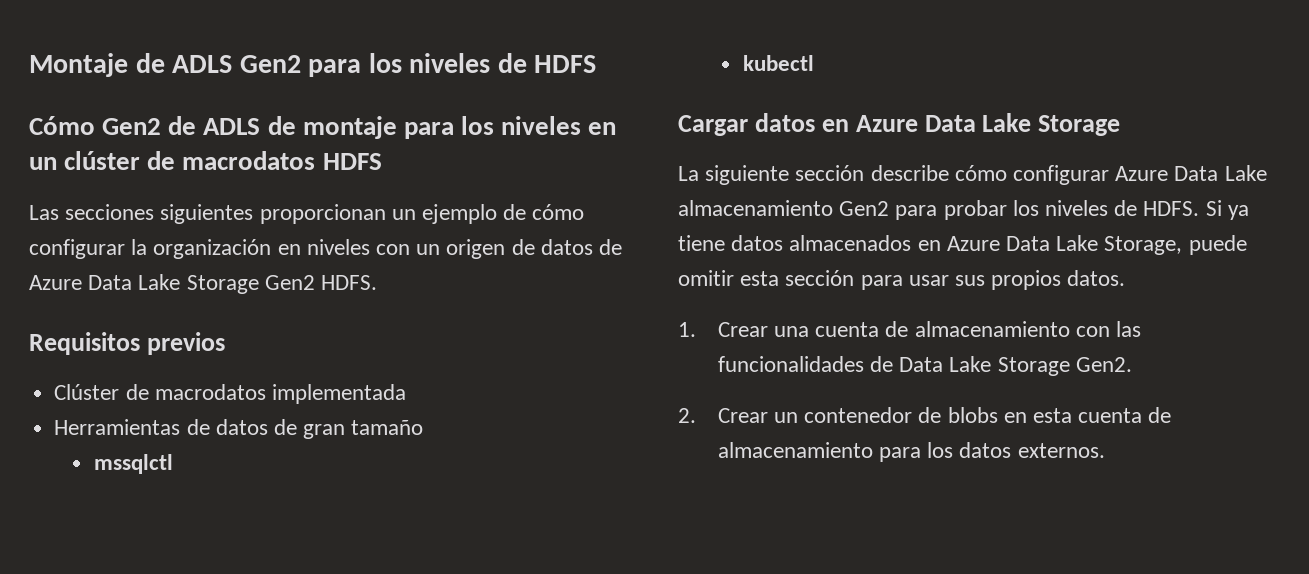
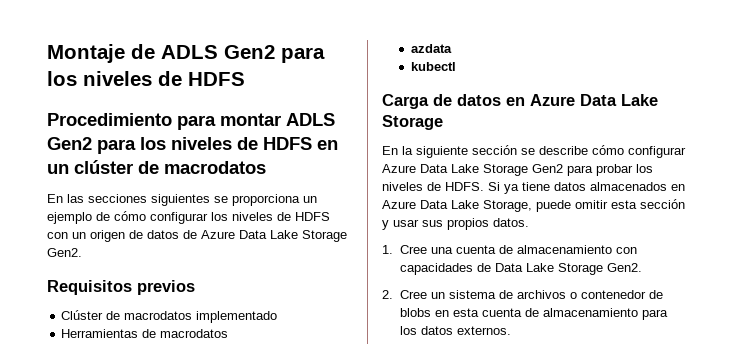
- Cómo Gen2 de ADLS de montaje para los niveles en un clúster de macrodatos HDFS
- Las secciones siguientes proporcionan un ejemplo de cómo configurar la organización en niveles con un origen de datos de Azure Data Lake Storage Gen2 HDFS.
+ Procedimiento para montar ADLS Gen2 para los niveles de HDFS en un clúster de macrodatos
+ En las secciones siguientes se proporciona un ejemplo de cómo configurar los niveles de HDFS con un origen de datos de Azure Data Lake Storage Gen2.
- Clúster de macrodatos implementada
+ Clúster de macrodatos implementado
- Herramientas de datos de gran tamaño
- mssqlctl
+ Herramientas de macrodatos
+ azdata
- Cargar datos en Azure Data Lake Storage
+ Carga de datos en Azure Data Lake Storage
- La siguiente sección describe cómo configurar Azure Data Lake almacenamiento Gen2 para probar los niveles de HDFS.
+ En la siguiente sección se describe cómo configurar Azure Data Lake Storage Gen2 para probar los niveles de HDFS.
- Si ya tiene datos almacenados en Azure Data Lake Storage, puede omitir esta sección para usar sus propios datos.
+ Si ya tiene datos almacenados en Azure Data Lake Storage, puede omitir esta sección y usar sus propios datos.
- 1. Crear una cuenta de almacenamiento con las funcionalidades de Data Lake Storage Gen2.
+ 1. Cree una cuenta de almacenamiento con capacidades de Data Lake Storage Gen2.
- 2. Crear un contenedor de blobs en esta cuenta de almacenamiento para los datos externos.
+ 2. Cree un sistema de archivos o contenedor de blobs en esta cuenta de almacenamiento para los datos externos.

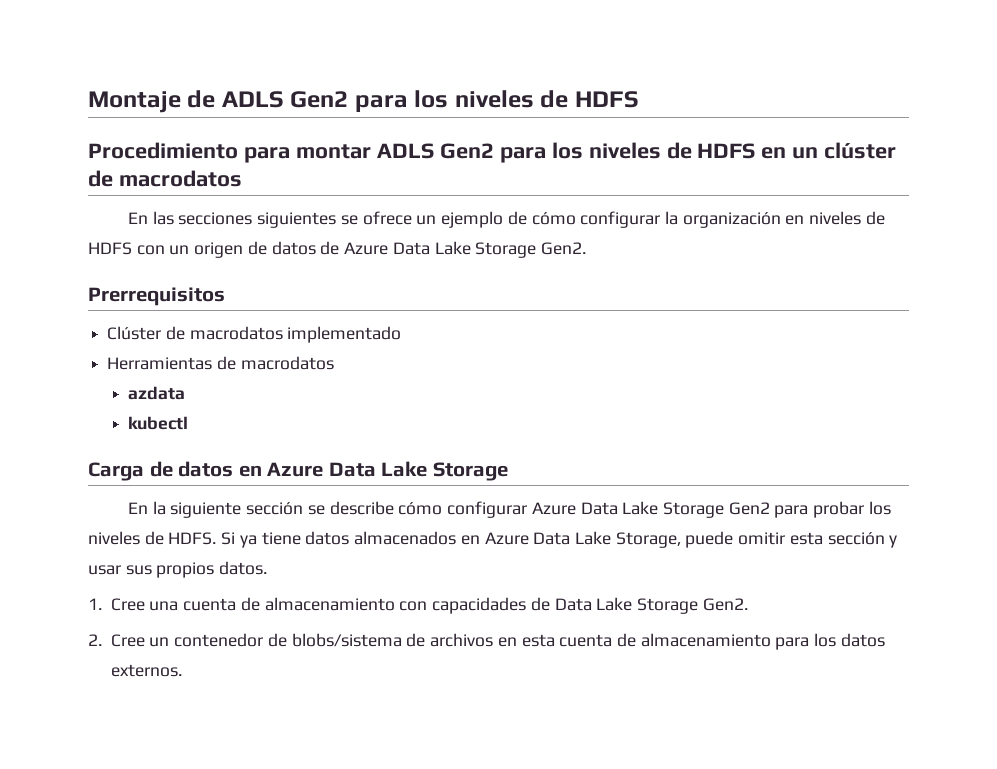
- En las secciones siguientes se proporciona un ejemplo de cómo configurar los niveles de HDFS con un origen de datos de Azure Data Lake Storage Gen2.
+ En las secciones siguientes se ofrece un ejemplo de cómo configurar la organización en niveles de HDFS con un origen de datos de Azure Data Lake Storage Gen2.
- Requisitos previos
+ Prerrequisitos
- 2. Cree un sistema de archivos o contenedor de blobs en esta cuenta de almacenamiento para los datos externos.
+ 2. Cree un contenedor de blobs/sistema de archivos en esta cuenta de almacenamiento para los datos externos.

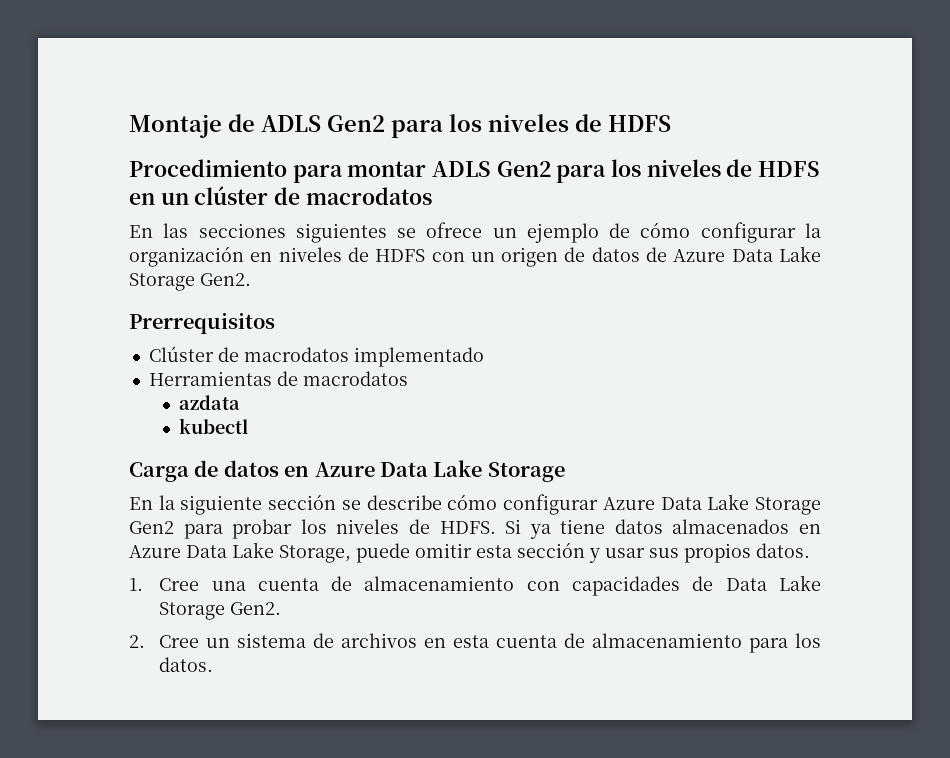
- 2. Cree un contenedor de blobs/sistema de archivos en esta cuenta de almacenamiento para los datos externos.
+ 2. Cree un sistema de archivos en esta cuenta de almacenamiento para los datos.

